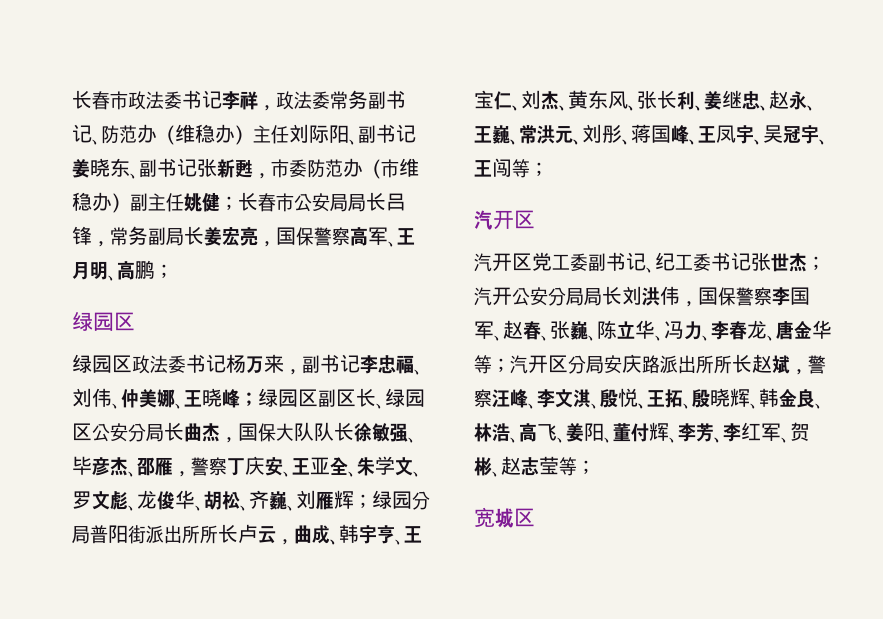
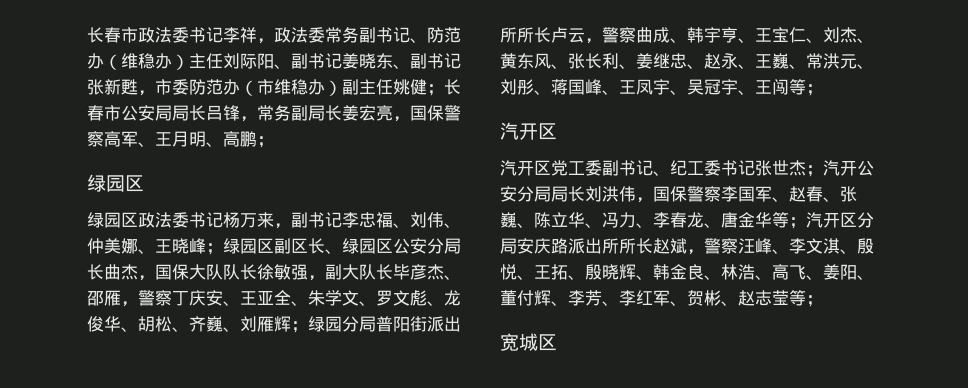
- 绿园区副区长、绿园区公安分局长曲杰，国保大队队长徐敏强、毕彦杰、邵雁，警察丁庆安、王亚全、朱学文、罗文彪、龙俊华、胡松、齐巍、刘雁辉；
+ 绿园区副区长、绿园区公安分局长曲杰，国保大队队长徐敏强，副大队长毕彦杰、邵雁，警察丁庆安、王亚全、朱学文、罗文彪、龙俊华、胡松、齐巍、刘雁辉；
- 绿园分局普阳街派出所所长卢云，曲成、韩宇亨、王宝仁、刘杰、黄东风、张长利、姜继忠、赵永、王巍、常洪元、刘彤、蒋国峰、王凤宇、吴冠宇、王闯等；
+ 绿园分局普阳街派出所所长卢云，警察曲成、韩宇亨、王宝仁、刘杰、黄东风、张长利、姜继忠、赵永、王巍、常洪元、刘彤、蒋国峰、王凤宇、吴冠宇、王闯等；

